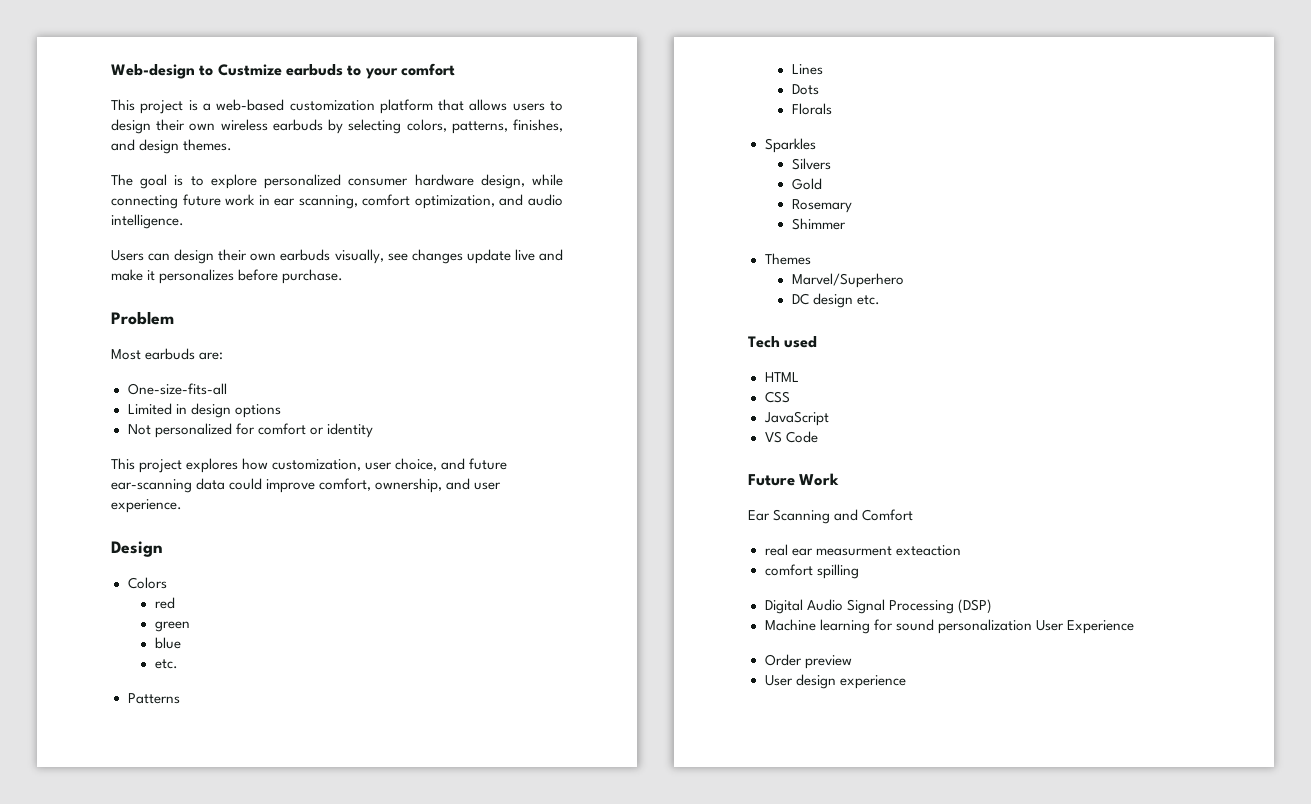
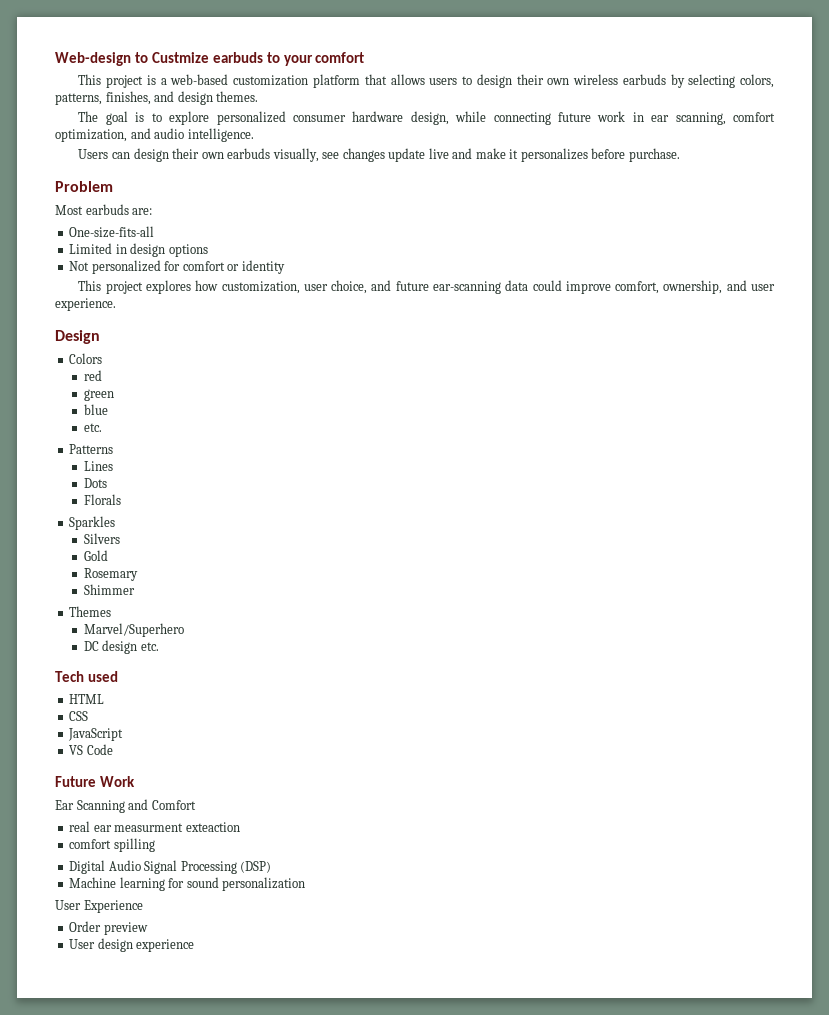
- Machine learning for sound personalization User Experience
+ Machine learning for sound personalization
+ User Experience

